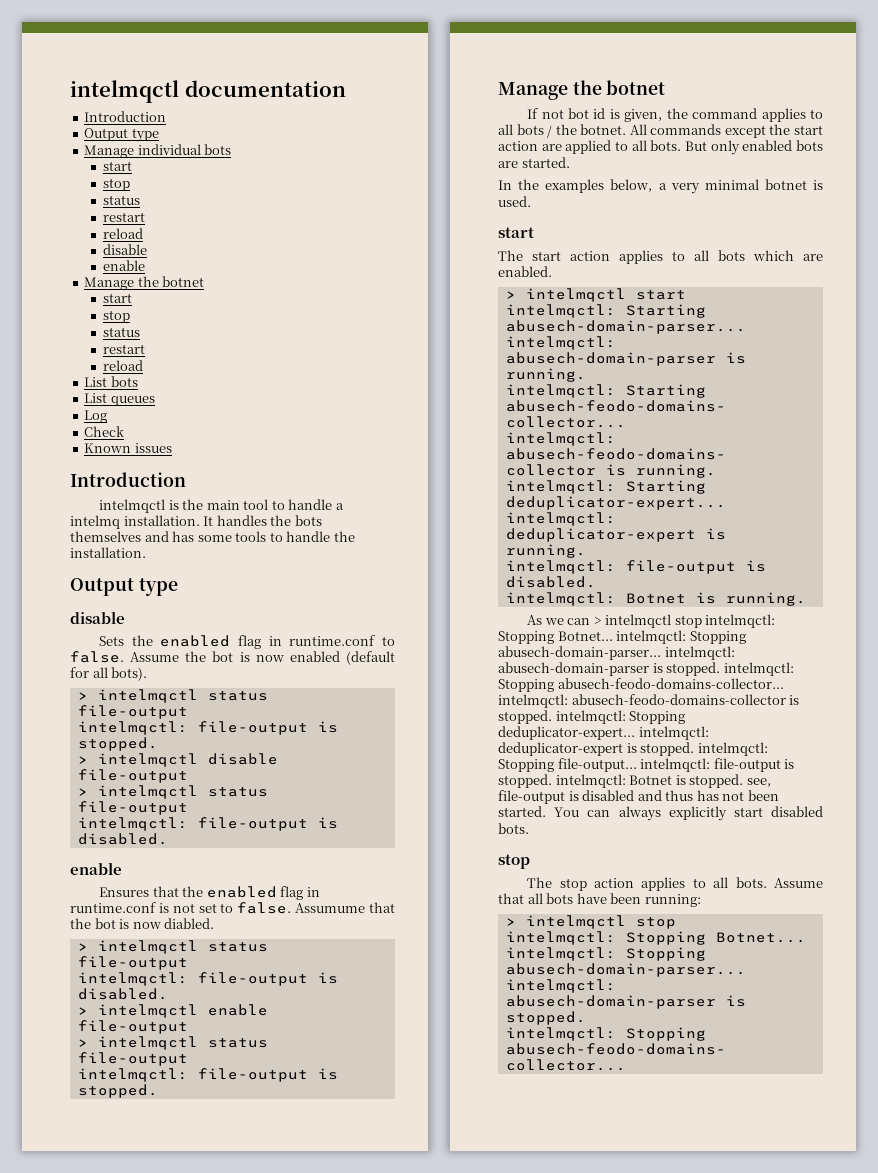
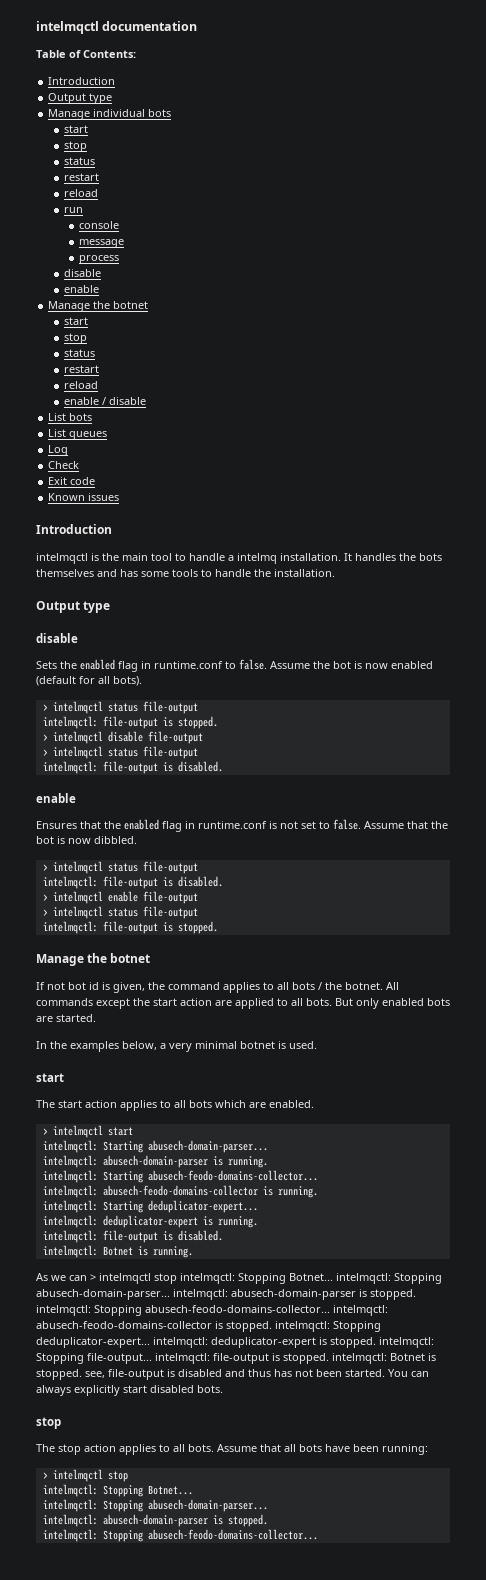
+ Table of Contents:
+ run
+ console
+ message
+ process
+ enable / disable
+ Exit code
- Assumume that the bot is now diabled.
+ Assume that the bot is now dibbled.

